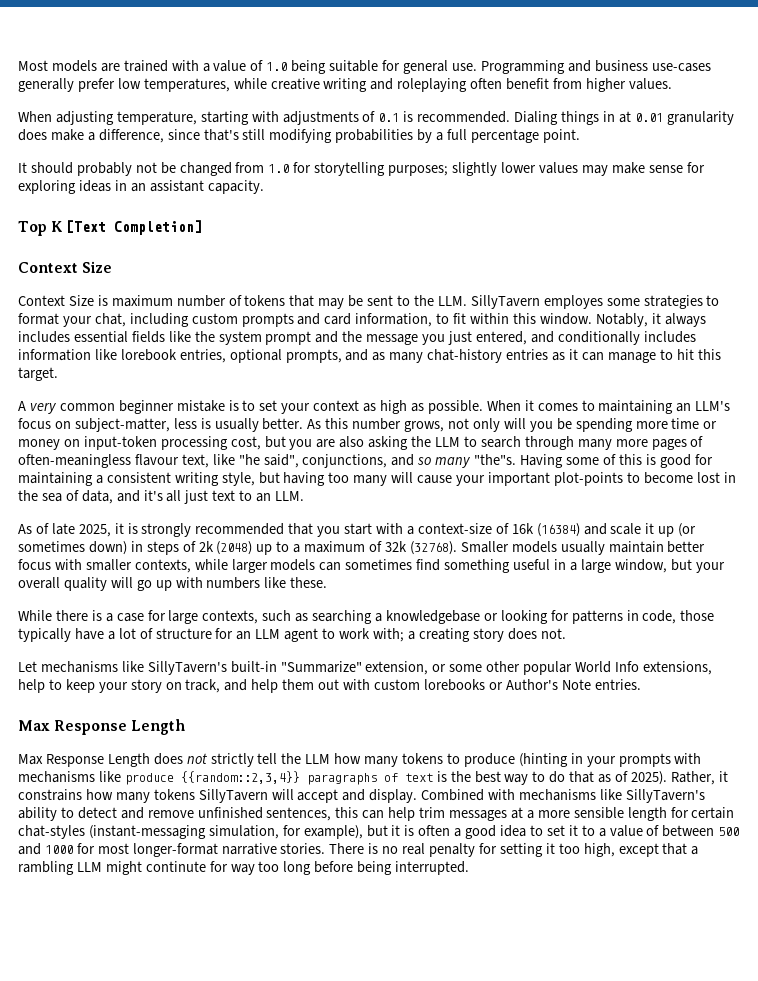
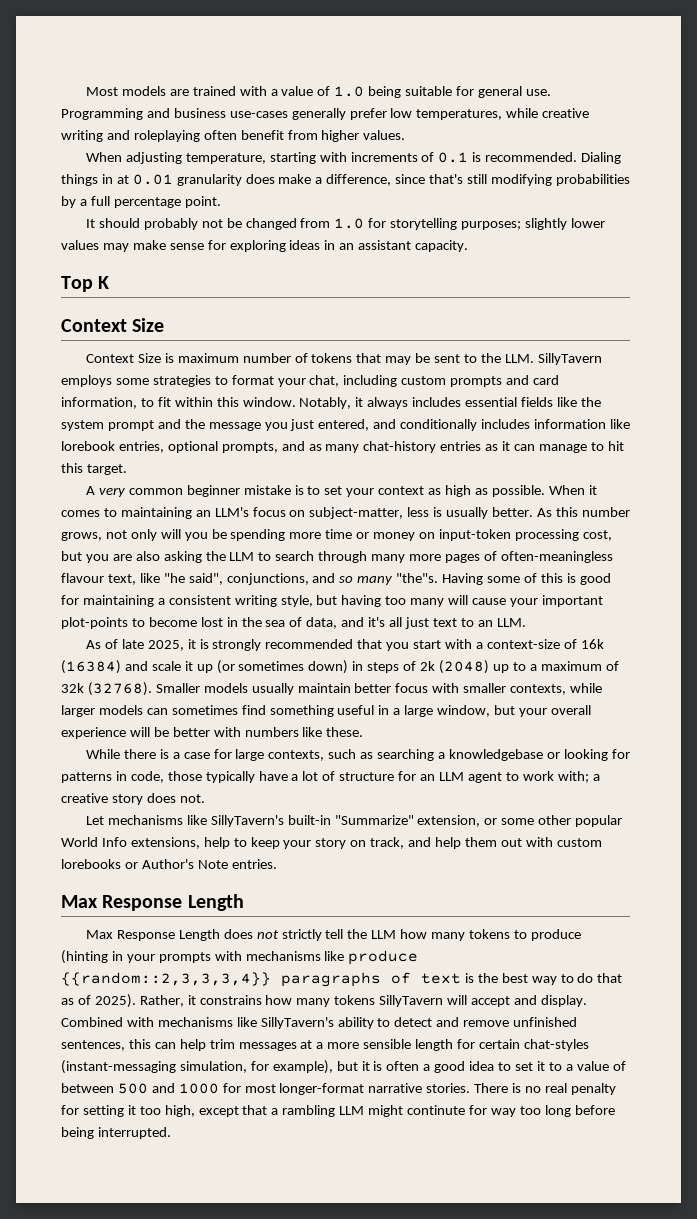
- When adjusting temperature, starting with adjustments of 0.1 is recommended.
+ When adjusting temperature, starting with increments of 0.1 is recommended.
- Top K [Text Completion]
+ Top K
- Context Size is maximum number of tokens that may be sent to the LLM. SillyTavern employes some strategies to format your chat, including custom prompts and card information, to fit within this window.
+ Context Size is maximum number of tokens that may be sent to the LLM. SillyTavern employs some strategies to format your chat, including custom prompts and card information, to fit within this window.
- Smaller models usually maintain better focus with smaller contexts, while larger models can sometimes find something useful in a large window, but your overall quality will go up with numbers like these.
+ Smaller models usually maintain better focus with smaller contexts, while larger models can sometimes find something useful in a large window, but your overall experience will be better with numbers like these.
- While there is a case for large contexts, such as searching a knowledgebase or looking for patterns in code, those typically have a lot of structure for an LLM agent to work with; a creating story does not.
+ While there is a case for large contexts, such as searching a knowledgebase or looking for patterns in code, those typically have a lot of structure for an LLM agent to work with; a creative story does not.
- Max Response Length does not strictly tell the LLM how many tokens to produce (hinting in your prompts with mechanisms like produce {{random::2,3,4}} paragraphs of text is the best way to do that as of 2025).
+ Max Response Length does not strictly tell the LLM how many tokens to produce (hinting in your prompts with mechanisms like produce {{random::2,3,3,3,4}} paragraphs of text is the best way to do that as of 2025).

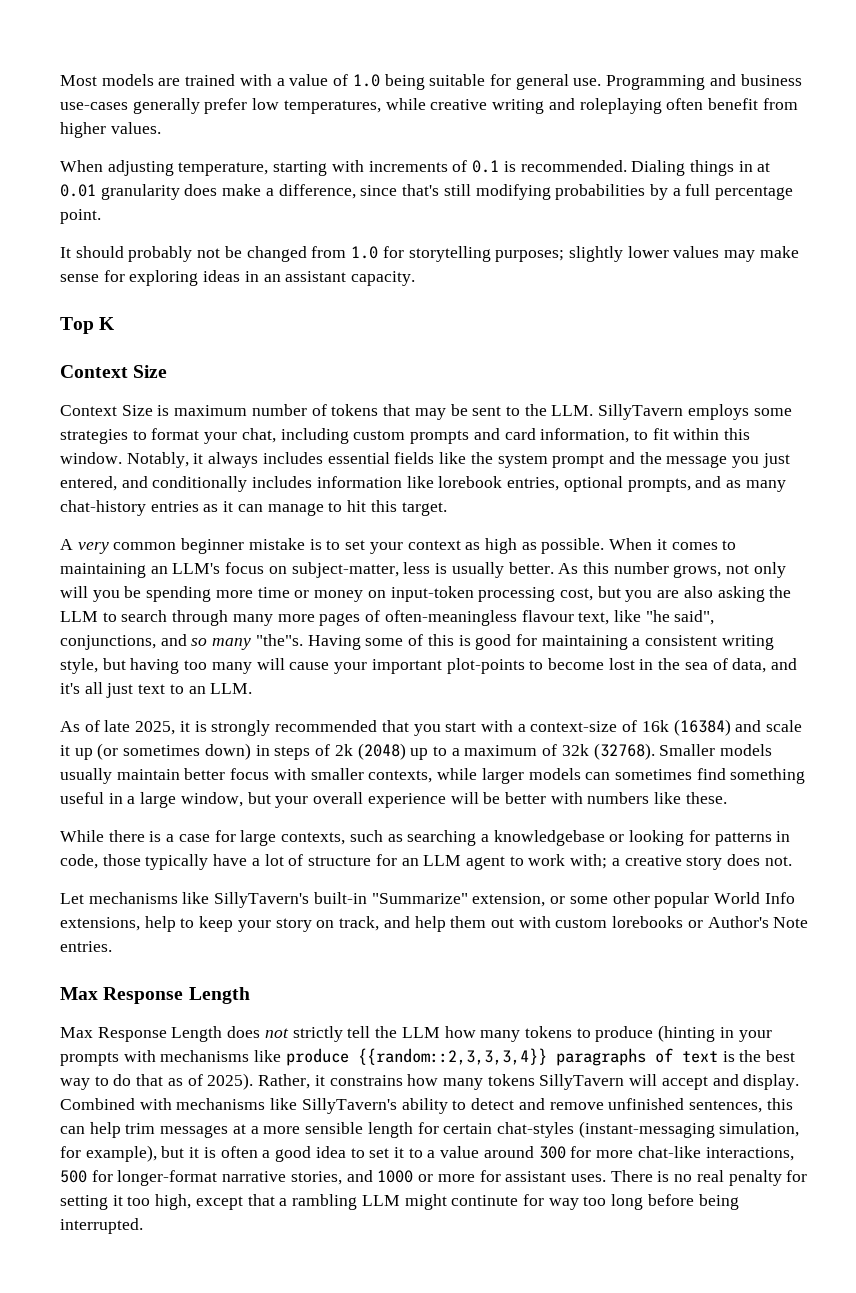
- Combined with mechanisms like SillyTavern's ability to detect and remove unfinished sentences, this can help trim messages at a more sensible length for certain chat-styles (instant-messaging simulation, for example), but it is often a good idea to set it to a value of between 500 and 1000 for most longer-format narrative stories.
+ Combined with mechanisms like SillyTavern's ability to detect and remove unfinished sentences, this can help trim messages at a more sensible length for certain chat-styles (instant-messaging simulation, for example), but it is often a good idea to set it to a value around 300 for more chat-like interactions, 500 for longer-format narrative stories, and 1000 or more for assistant uses.

